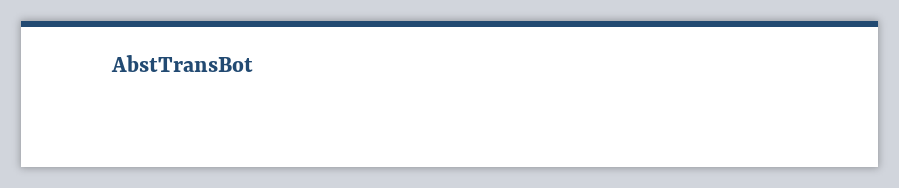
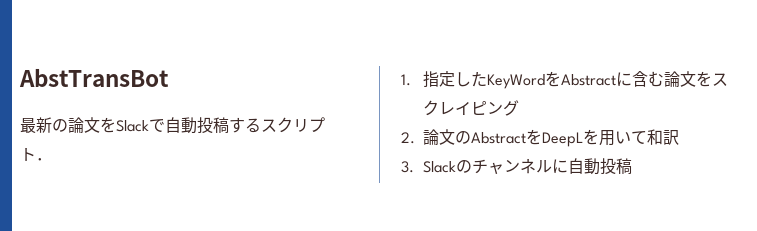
+ 最新の論文をSlackで自動投稿するスクリプト．
+ 1.指定したKeyWordをAbstractに含む論文をスクレイピング
+ 2.論文のAbstractをDeepLを用いて和訳
+ 3. Slackのチャンネルに自動投稿

